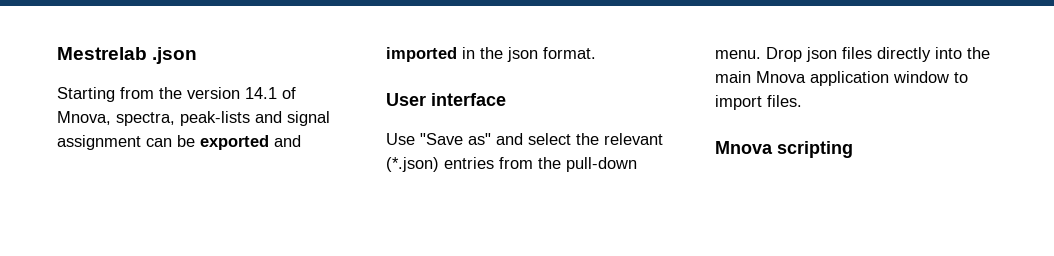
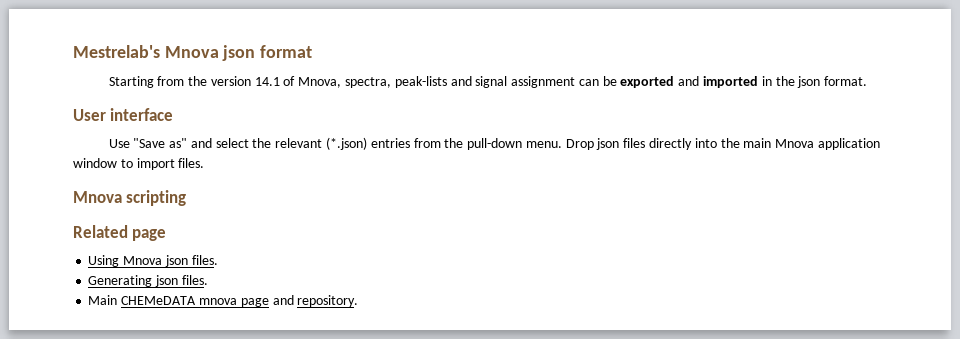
- Mestrelab .json
+ Mestrelab's Mnova json format
+ Related page
+ Using Mnova json files.
+ Generating json files.
+ Main CHEMeDATA mnova page and repository.

